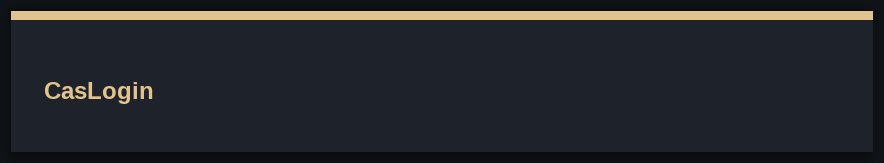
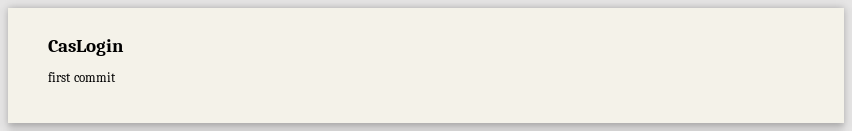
+ first commit

